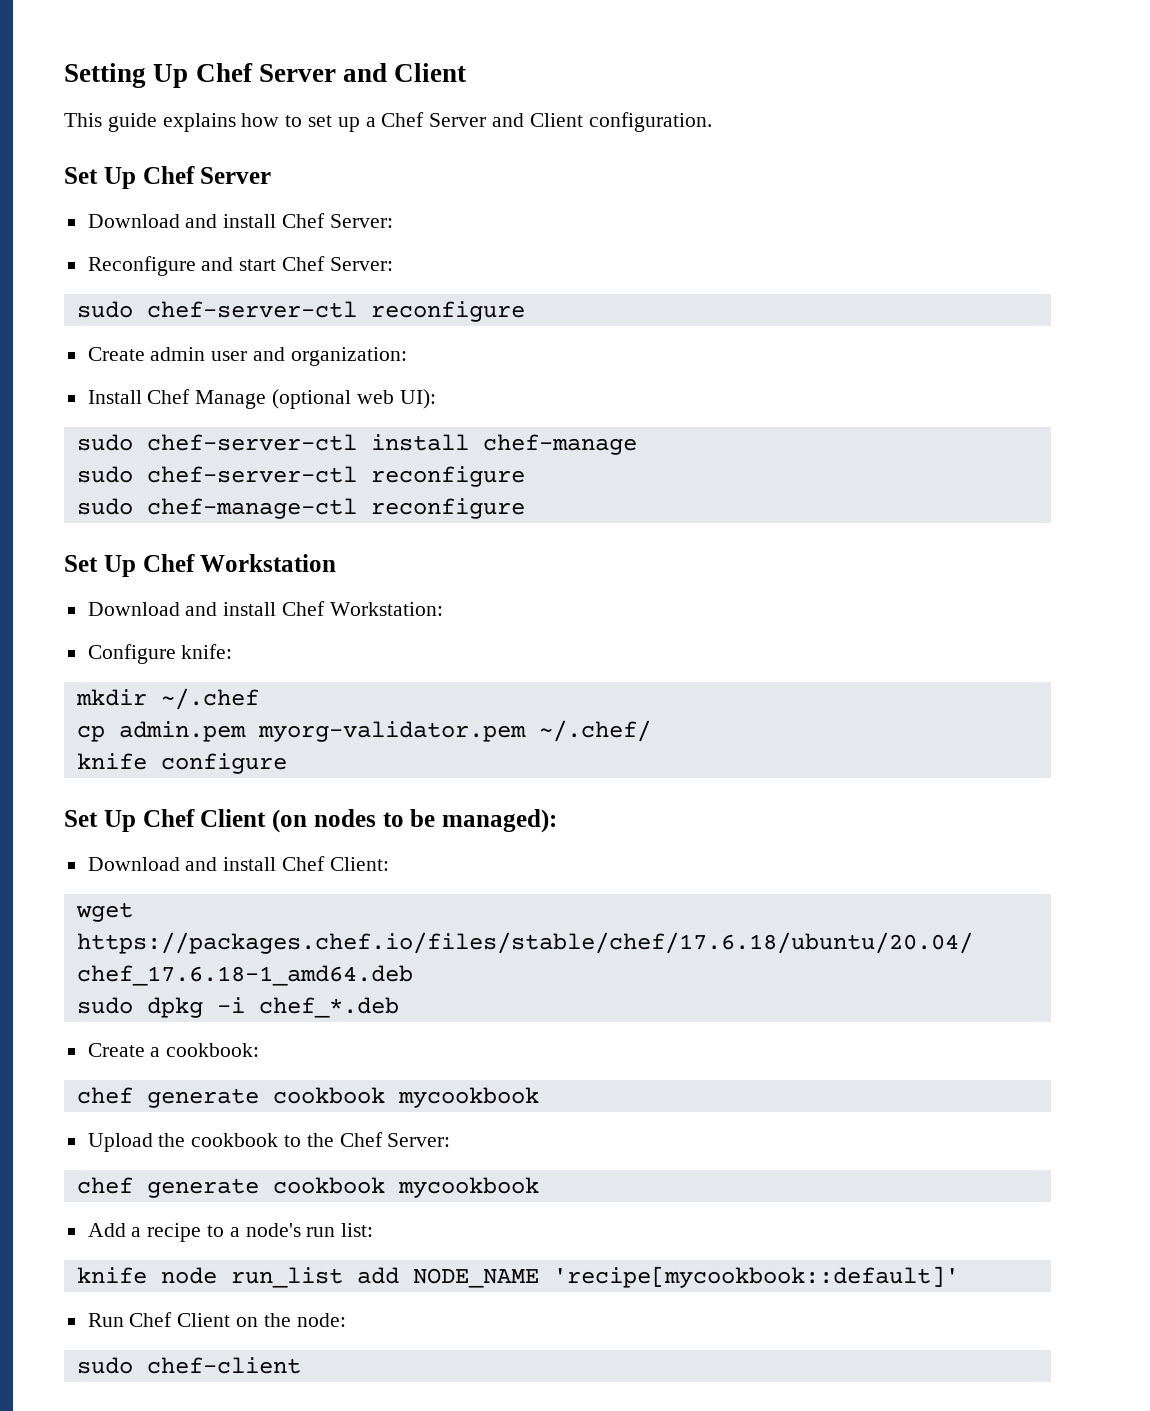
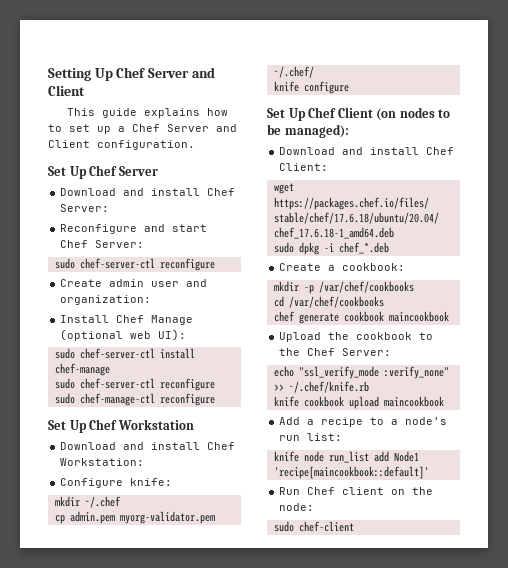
  Create a cookbook:
- chef generate cookbook mycookbook
+ mkdir -p /var/chef/cookbooks
+ cd /var/chef/cookbooks
+ chef generate cookbook maincookbook
  Upload the cookbook to the Chef Server:
- chef generate cookbook mycookbook
+ echo "ssl_verify_mode :verify_none" >> ~/.chef/knife.rb
+ knife cookbook upload maincookbook
- knife node run_list add NODE_NAME 'recipe[mycookbook::default]'
+ knife node run_list add Node1 'recipe[maincookbook::default]'
- Run Chef Client on the node:
+ Run Chef client on the node:

